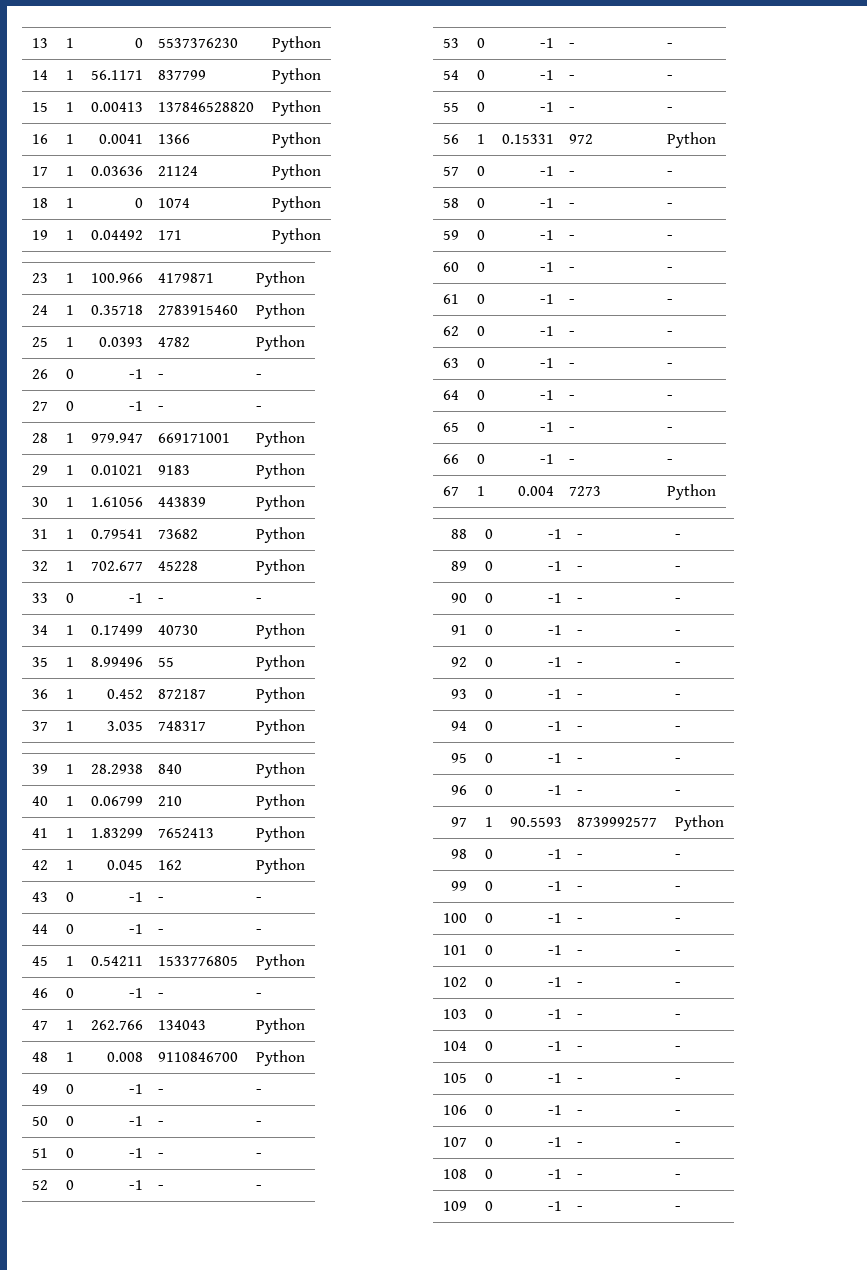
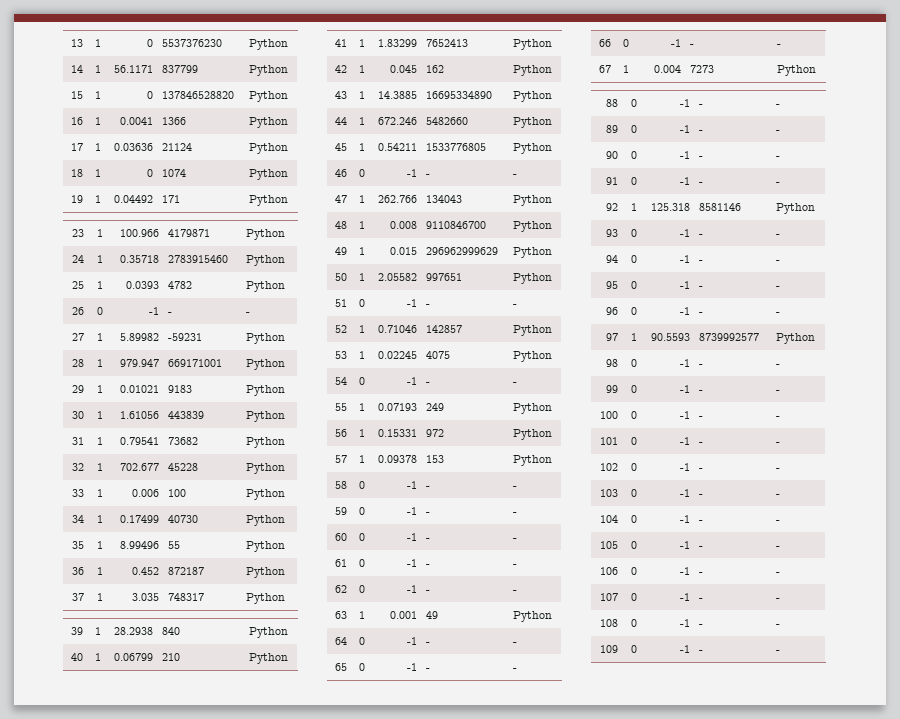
- 15 | 1 | 0.00413 | 137846528820 | Python
+ 15 | 1 | 0 | 137846528820 | Python
- 27 | 0 | -1 | - | -
+ 27 | 1 | 5.89982 | -59231 | Python
- 33 | 0 | -1 | - | -
+ 33 | 1 | 0.006 | 100 | Python
- 43 | 0 | -1 | - | -
- 44 | 0 | -1 | - | -
+ 43 | 1 | 14.3885 | 16695334890 | Python
+ 44 | 1 | 672.246 | 5482660 | Python
- 49 | 0 | -1 | - | -
- 50 | 0 | -1 | - | -
+ 49 | 1 | 0.015 | 296962999629 | Python
+ 50 | 1 | 2.05582 | 997651 | Python
- 52 | 0 | -1 | - | -
- 53 | 0 | -1 | - | -
+ 52 | 1 | 0.71046 | 142857 | Python
+ 53 | 1 | 0.02245 | 4075 | Python
- 55 | 0 | -1 | - | -
+ 55 | 1 | 0.07193 | 249 | Python
- 57 | 0 | -1 | - | -
+ 57 | 1 | 0.09378 | 153 | Python
- 63 | 0 | -1 | - | -
+ 63 | 1 | 0.001 | 49 | Python
- 92 | 0 | -1 | - | -
+ 92 | 1 | 125.318 | 8581146 | Python

